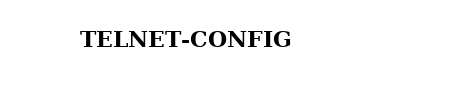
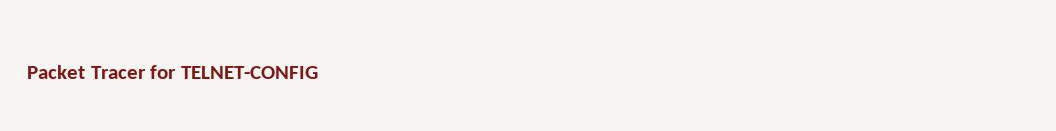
- TELNET-CONFIG
+ Packet Tracer for TELNET-CONFIG

